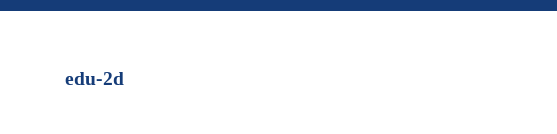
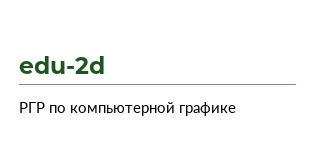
+ РГР по компьютерной графике

